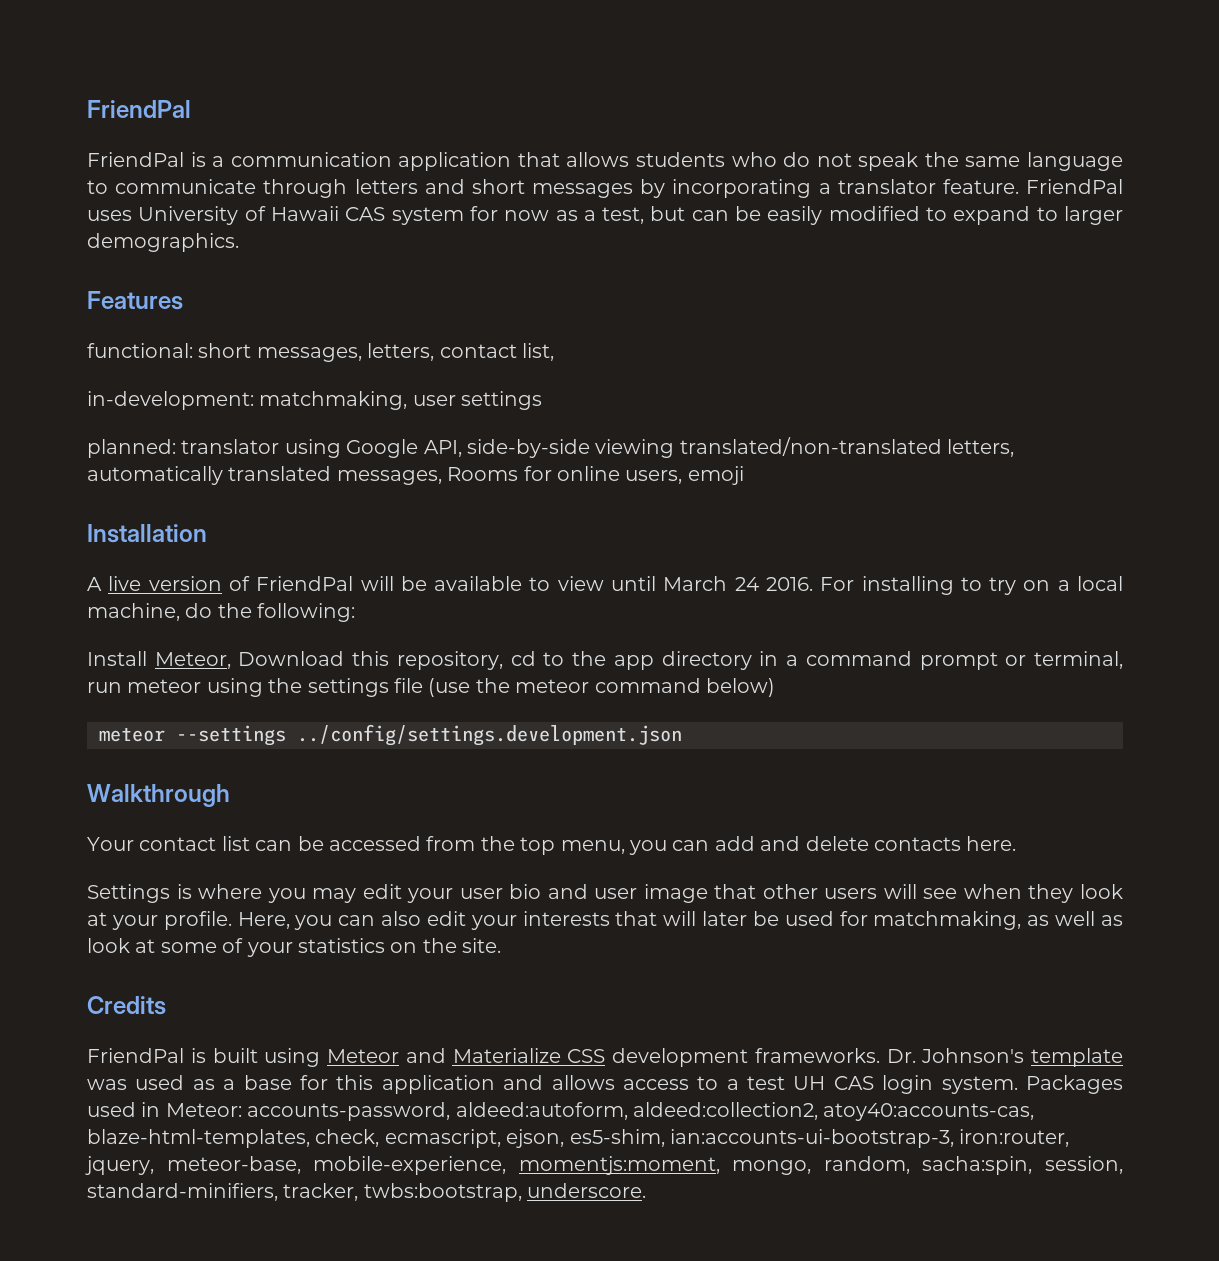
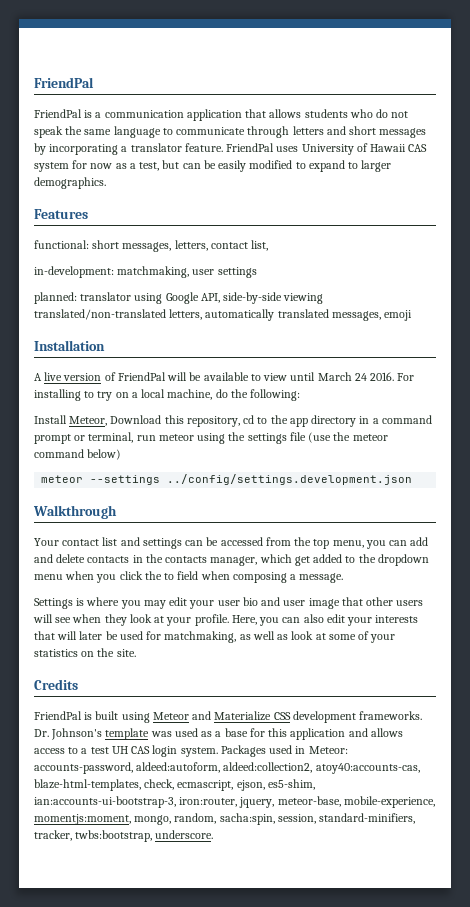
- planned: translator using Google API, side-by-side viewing translated/non-translated letters, automatically translated messages, Rooms for online users, emoji
+ planned: translator using Google API, side-by-side viewing translated/non-translated letters, automatically translated messages, emoji
- Your contact list can be accessed from the top menu, you can add and delete contacts here.
+ Your contact list and settings can be accessed from the top menu, you can add and delete contacts in the contacts manager, which get added to the dropdown menu when you click the to field when composing a message.

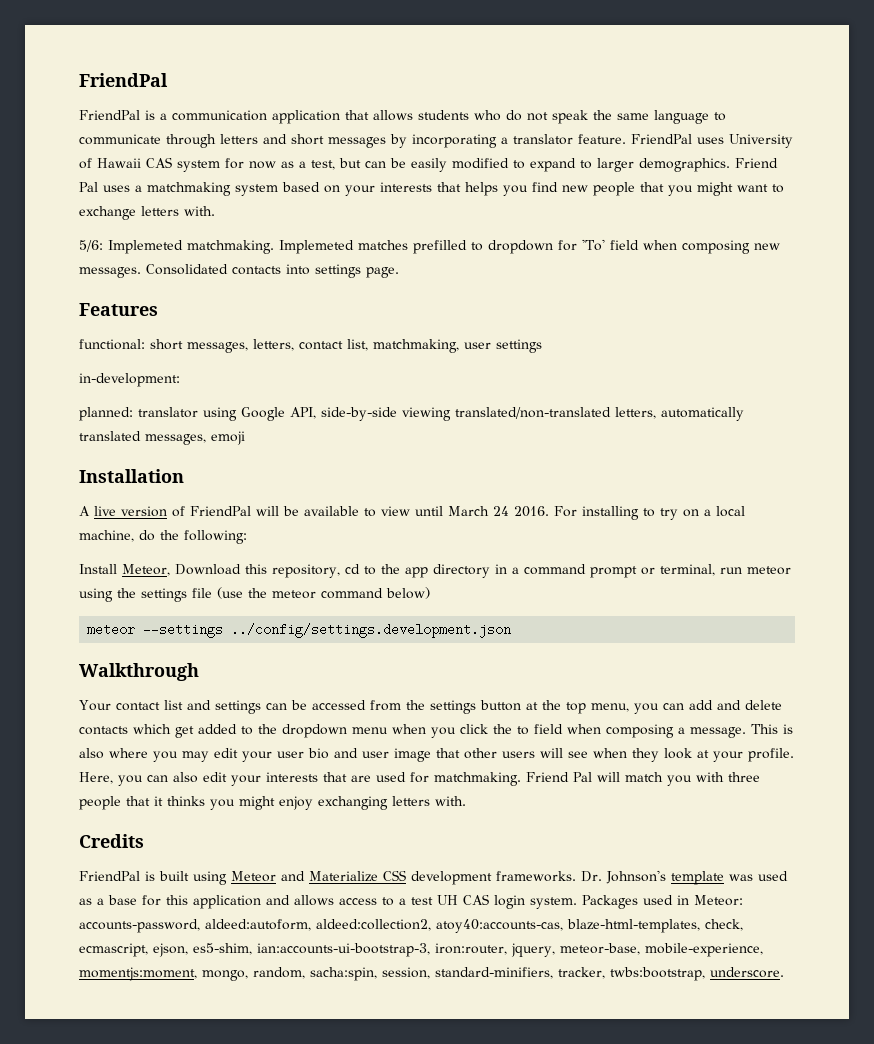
+ Friend Pal uses a matchmaking system based on your interests that helps you find new people that you might want to exchange letters with.
+ 5/6: Implemeted matchmaking. Implemeted matches prefilled to dropdown for 'To' field when composing new messages. Consolidated contacts into settings page.
- functional: short messages, letters, contact list,
- in-development: matchmaking, user settings
+ functional: short messages, letters, contact list, matchmaking, user settings
+ in-development:
- Your contact list and settings can be accessed from the top menu, you can add and delete contacts in the contacts manager, which get added to the dropdown menu when you click the to field when composing a message.
- Settings is where you may edit your user bio and user image that other users will see when they look at your profile.
+ Your contact list and settings can be accessed from the settings button at the top menu, you can add and delete contacts which get added to the dropdown menu when you click the to field when composing a message. This is also where you may edit your user bio and user image that other users will see when they look at your profile.
- Here, you can also edit your interests that will later be used for matchmaking, as well as look at some of your statistics on the site.
+ Here, you can also edit your interests that are used for matchmaking. Friend Pal will match you with three people that it thinks you might enjoy exchanging letters with.

